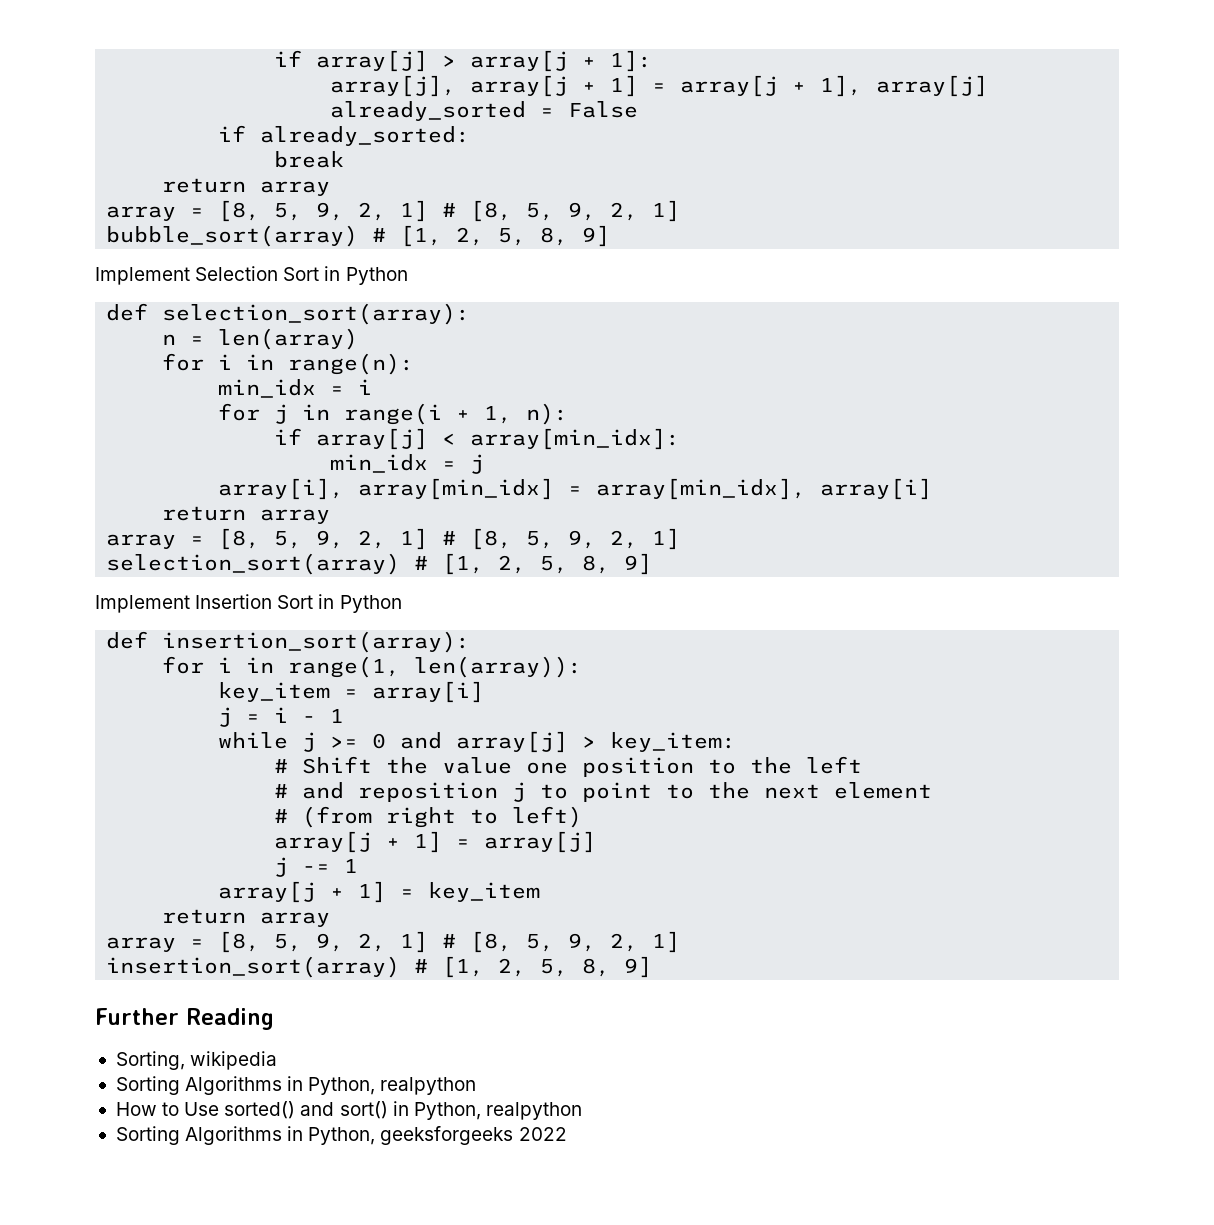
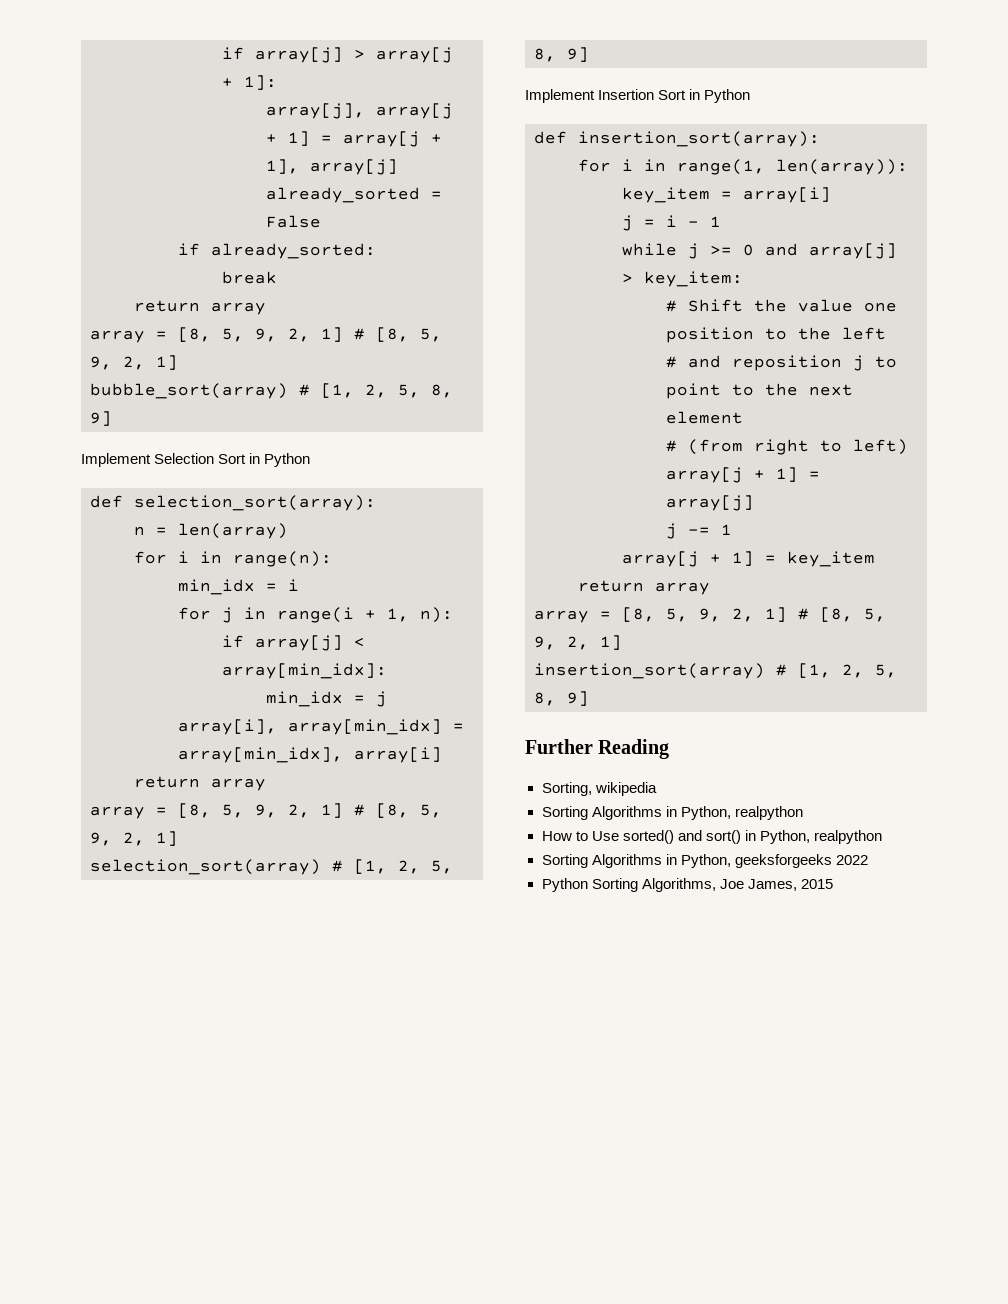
+ Python Sorting Algorithms, Joe James, 2015

